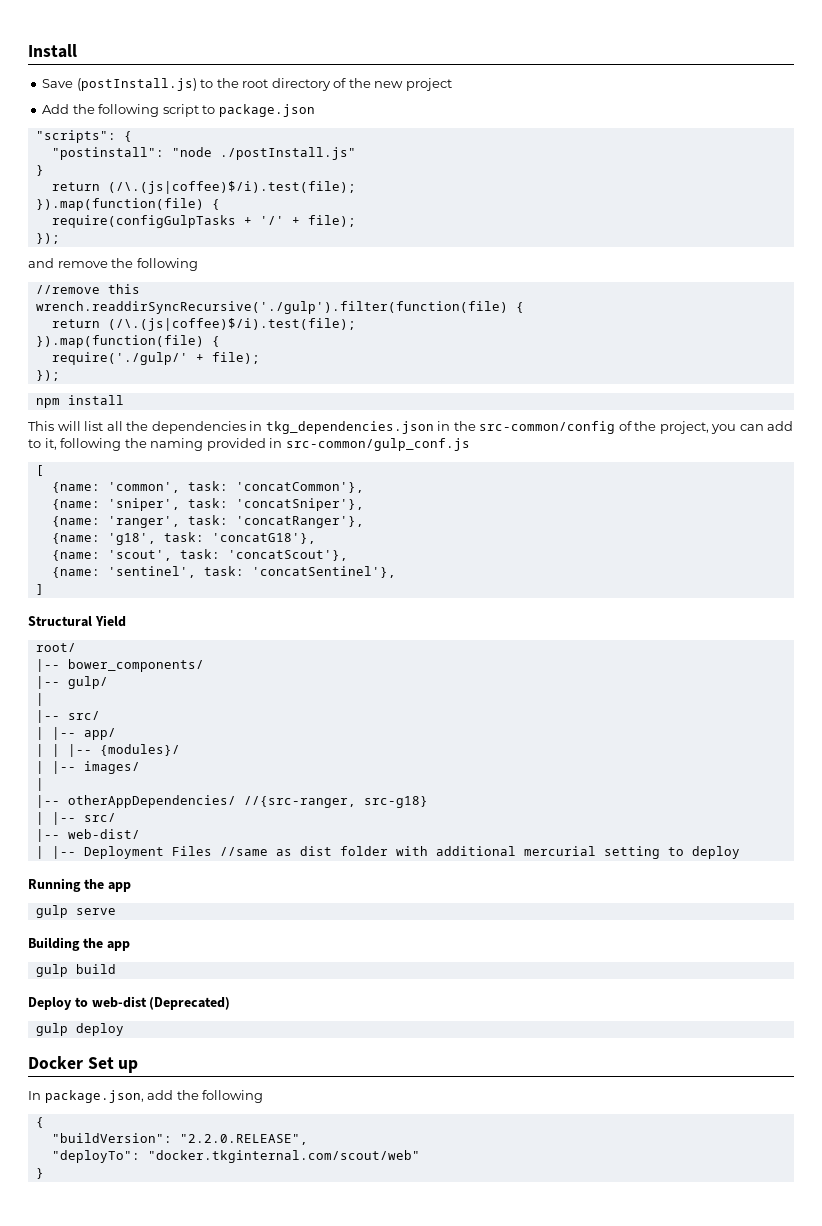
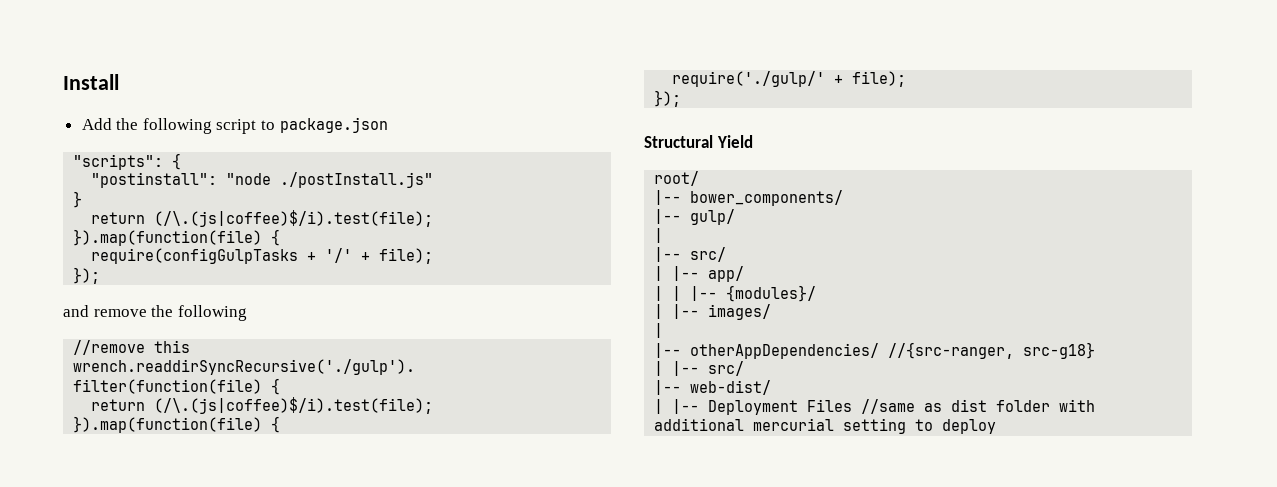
- Save (postInstall.js) to the root directory of the new project
- npm install
- This will list all the dependencies in tkg_dependencies.json in the src-common/config of the project, you can add to it, following the naming provided in src-common/gulp_conf.js
- [
- {name: 'common', task: 'concatCommon'},
- {name: 'sniper', task: 'concatSniper'},
- {name: 'ranger', task: 'concatRanger'},
- {name: 'g18', task: 'concatG18'},
- {name: 'scout', task: 'concatScout'},
- {name: 'sentinel', task: 'concatSentinel'},
- ]
- Running the app
- gulp serve
- Building the app
- gulp build
- Deploy to web-dist (Deprecated)
- gulp deploy
- Docker Set up
- In package.json, add the following
- {
- "buildVersion": "2.2.0.RELEASE",
- "deployTo": "docker.tkginternal.com/scout/web"
- }

